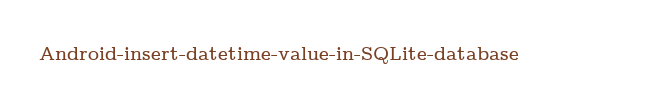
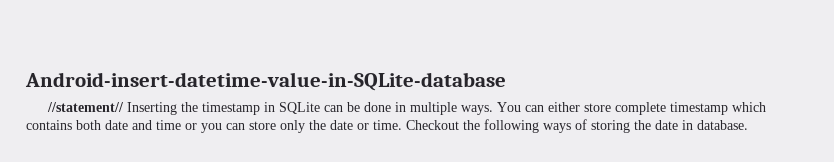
+ //statement// Inserting the timestamp in SQLite can be done in multiple ways. You can either store complete timestamp which contains both date and time or you can store only the date or time. Checkout the following ways of storing the date in database.

